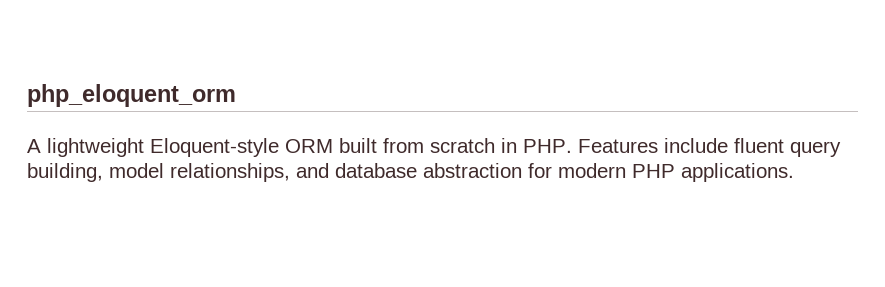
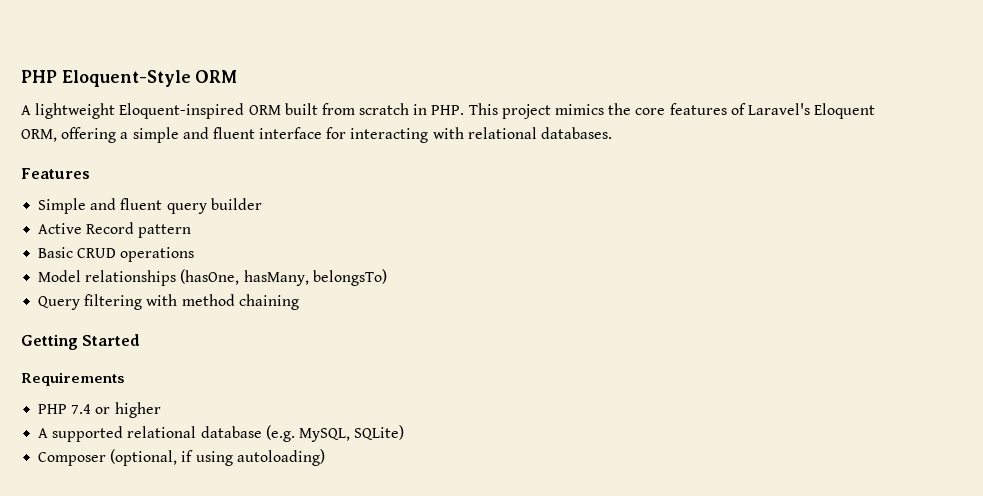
- php_eloquent_orm
+ PHP Eloquent-Style ORM
- A lightweight Eloquent-style ORM built from scratch in PHP. Features include fluent query building, model relationships, and database abstraction for modern PHP applications.
+ A lightweight Eloquent-inspired ORM built from scratch in PHP. This project mimics the core features of Laravel's Eloquent ORM, offering a simple and fluent interface for interacting with relational databases.
+ Features
+ Simple and fluent query builder
+ Active Record pattern
+ Basic CRUD operations
+ Model relationships (hasOne, hasMany, belongsTo)
+ Query filtering with method chaining
+ Getting Started
+ Requirements
+ PHP 7.4 or higher
+ A supported relational database (e.g. MySQL, SQLite)
+ Composer (optional, if using autoloading)

